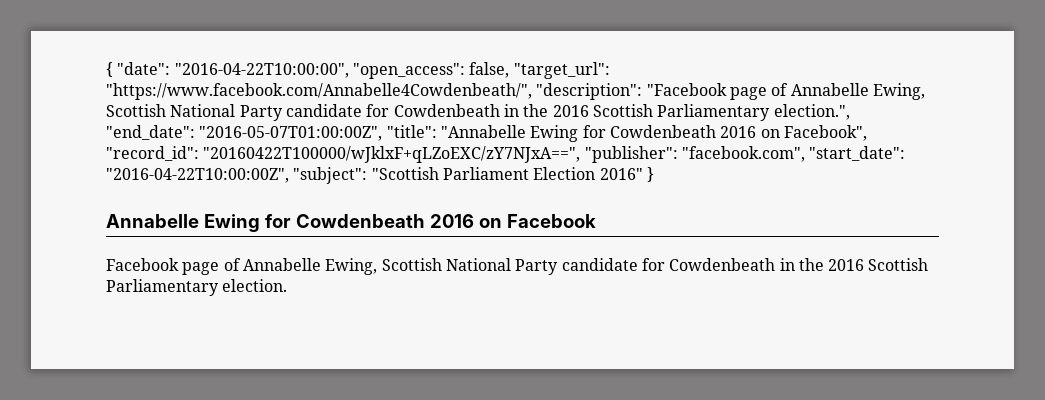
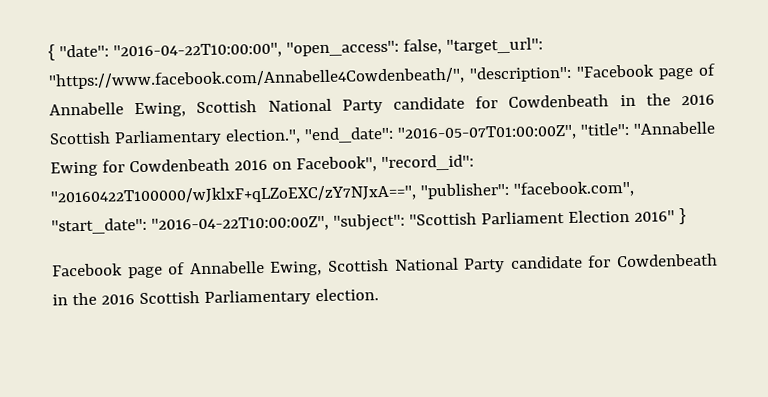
- Annabelle Ewing for Cowdenbeath 2016 on Facebook

